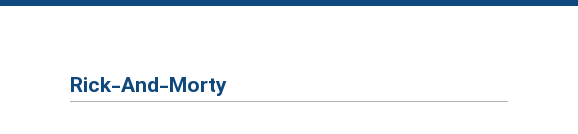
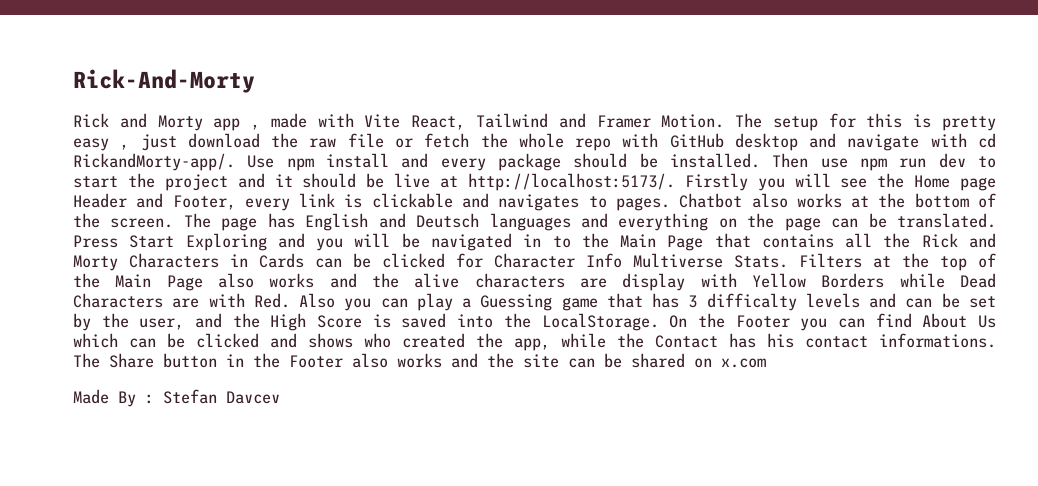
+ Rick and Morty app , made with Vite React, Tailwind and Framer Motion. The setup for this is pretty easy , just download the raw file or fetch the whole repo with GitHub desktop and navigate with cd RickandMorty-app/. Use npm install and every package should be installed. Then use npm run dev to start the project and it should be live at http://localhost:5173/. Firstly you will see the Home page Header and Footer, every link is clickable and navigates to pages. Chatbot also works at the bottom of the screen. The page has English and Deutsch languages and everything on the page can be translated. Press Start Exploring and you will be navigated in to the Main Page that contains all the Rick and Morty Characters in Cards can be clicked for Character Info Multiverse Stats. Filters at the top of the Main Page also works and the alive characters are display with Yellow Borders while Dead Characters are with Red. Also you can play a Guessing game that has 3 difficalty levels and can be set by the user, and the High Score is saved into the LocalStorage. On the Footer you can find About Us which can be clicked and shows who created the app, while the Contact has his contact informations. The Share button in the Footer also works and the site can be shared on x.com
+ Made By : Stefan Davcev

